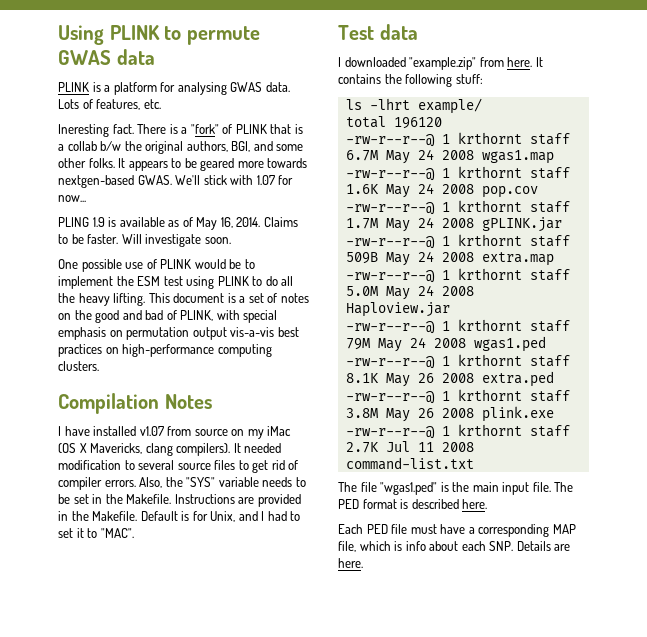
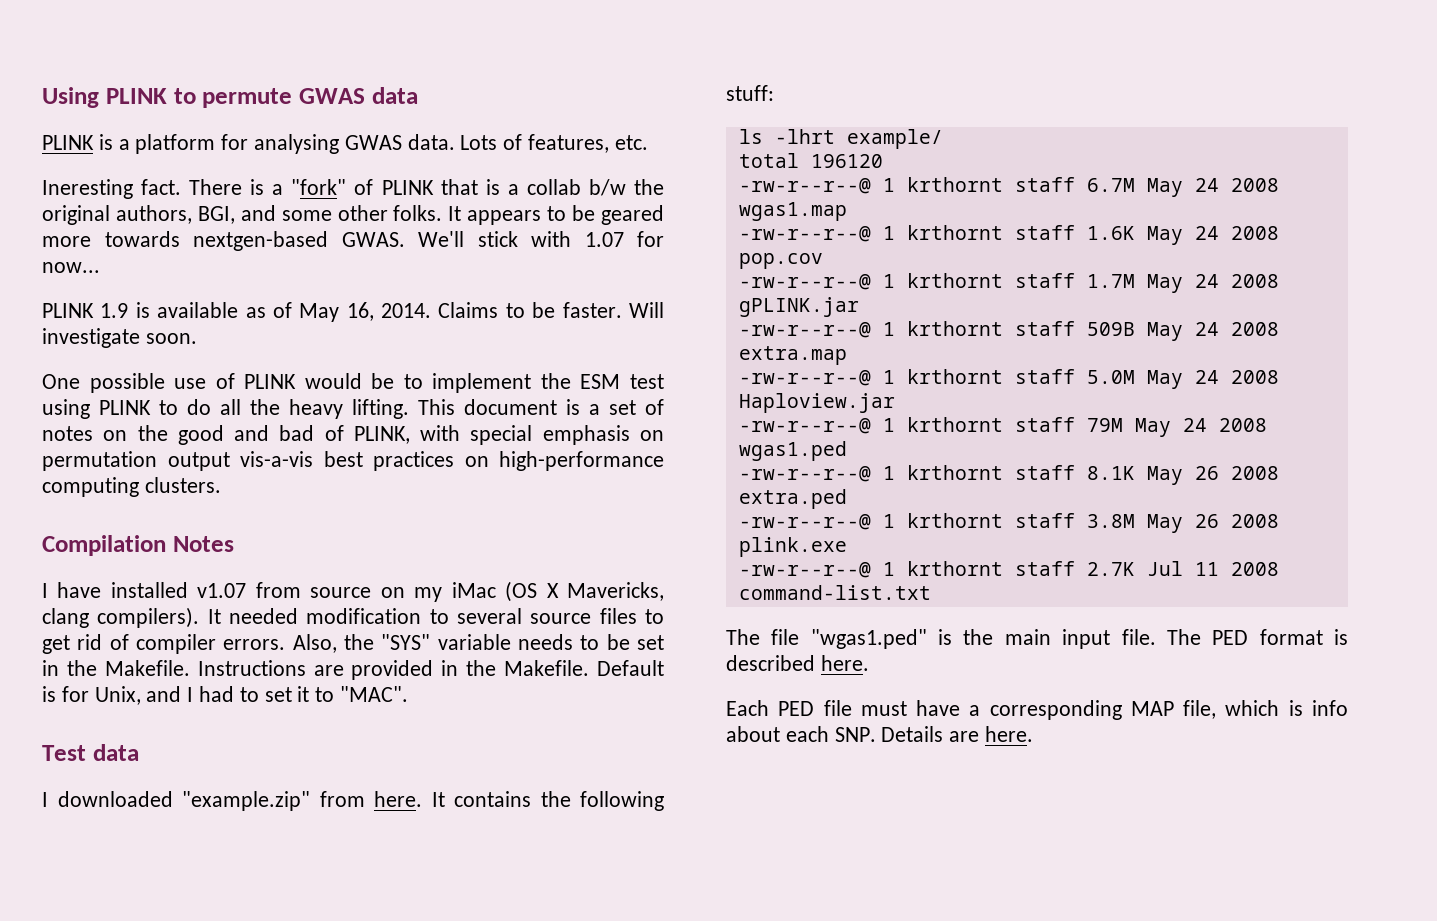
- PLING 1.9 is available as of May 16, 2014.
+ PLINK 1.9 is available as of May 16, 2014.

